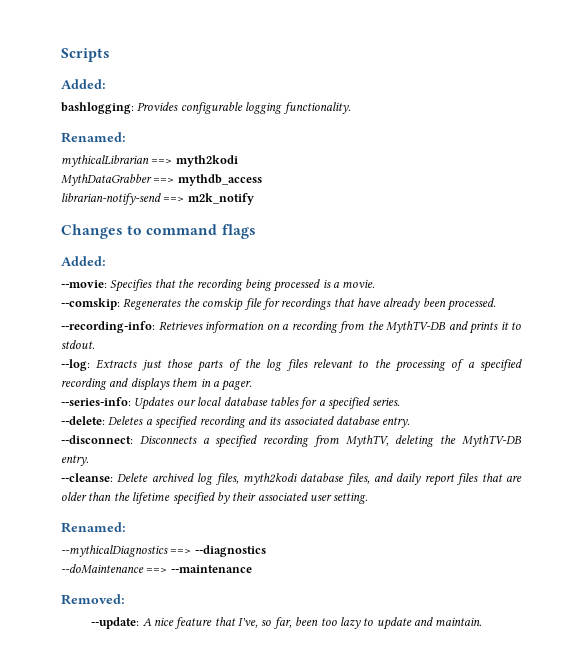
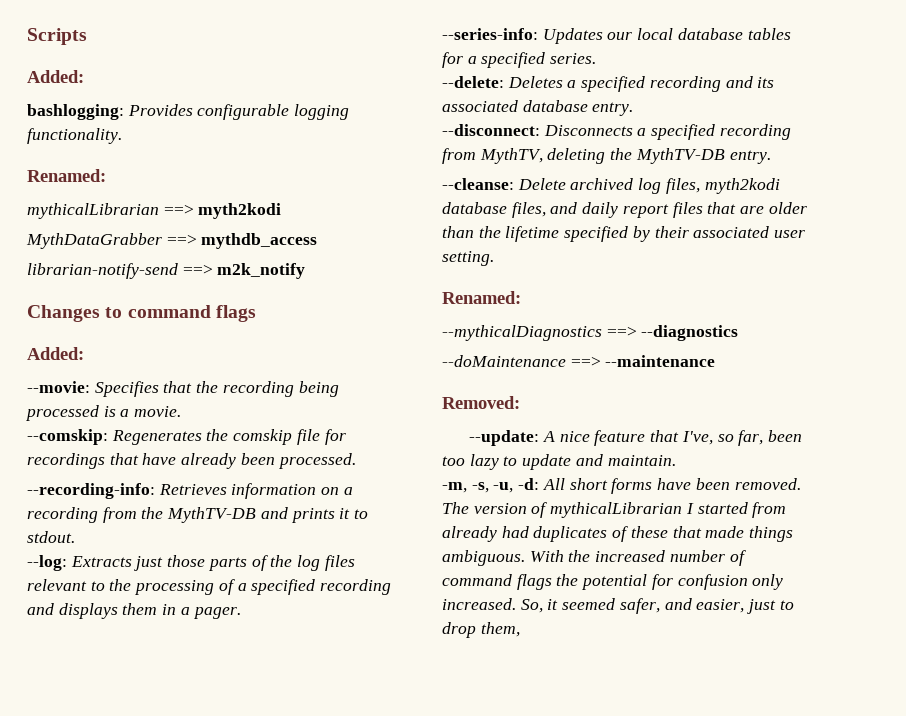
+ -m, -s, -u, -d: All short forms have been removed. The version of mythicalLibrarian I started from already had duplicates of these that made things ambiguous. With the increased number of command flags the potential for confusion only increased. So, it seemed safer, and easier, just to drop them,

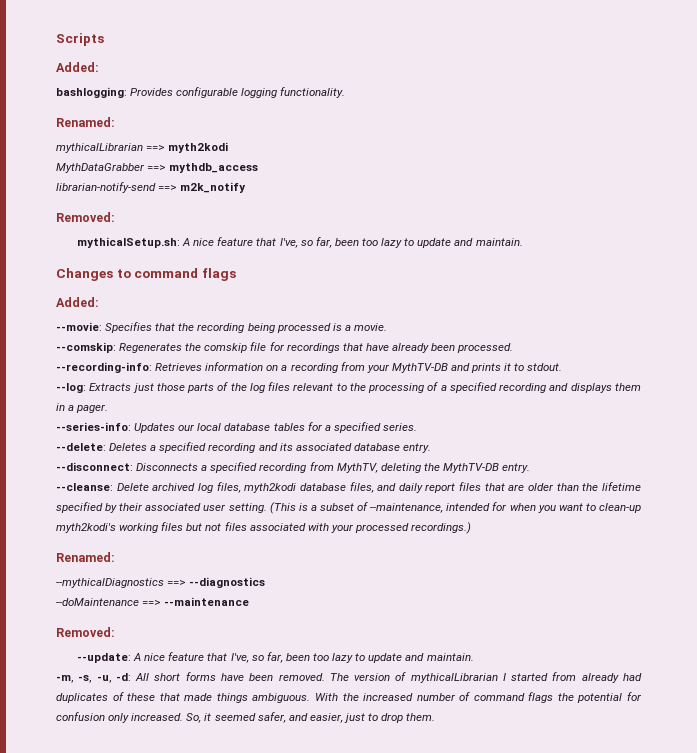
  librarian-notify-send ==> m2k_notify
+ Removed:
+ mythicalSetup.sh: A nice feature that I've, so far, been too lazy to update and maintain.
- --recording-info: Retrieves information on a recording from the MythTV-DB and prints it to stdout.
+ --recording-info: Retrieves information on a recording from your MythTV-DB and prints it to stdout.
+ (This is a subset of --maintenance, intended for when you want to clean-up myth2kodi's working files but not files associated with your processed recordings.)
- So, it seemed safer, and easier, just to drop them,
+ So, it seemed safer, and easier, just to drop them.

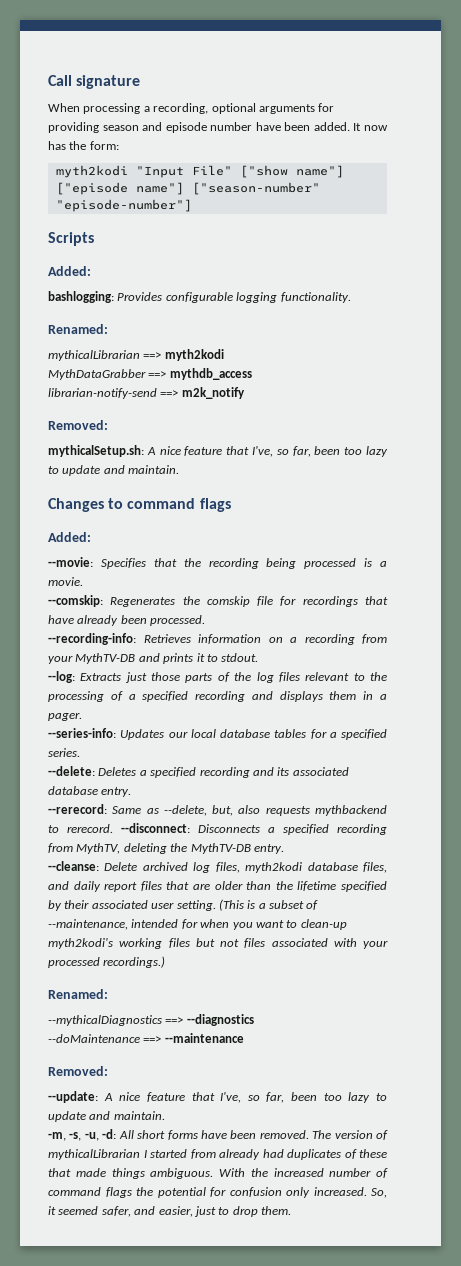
+ Call signature
+ When processing a recording, optional arguments for providing season and episode number have been added. It now has the form:
+ myth2kodi "Input File" ["show name"] ["episode name"] ["season-number" "episode-number"]
+ --rerecord: Same as --delete, but, also requests mythbackend to rerecord.

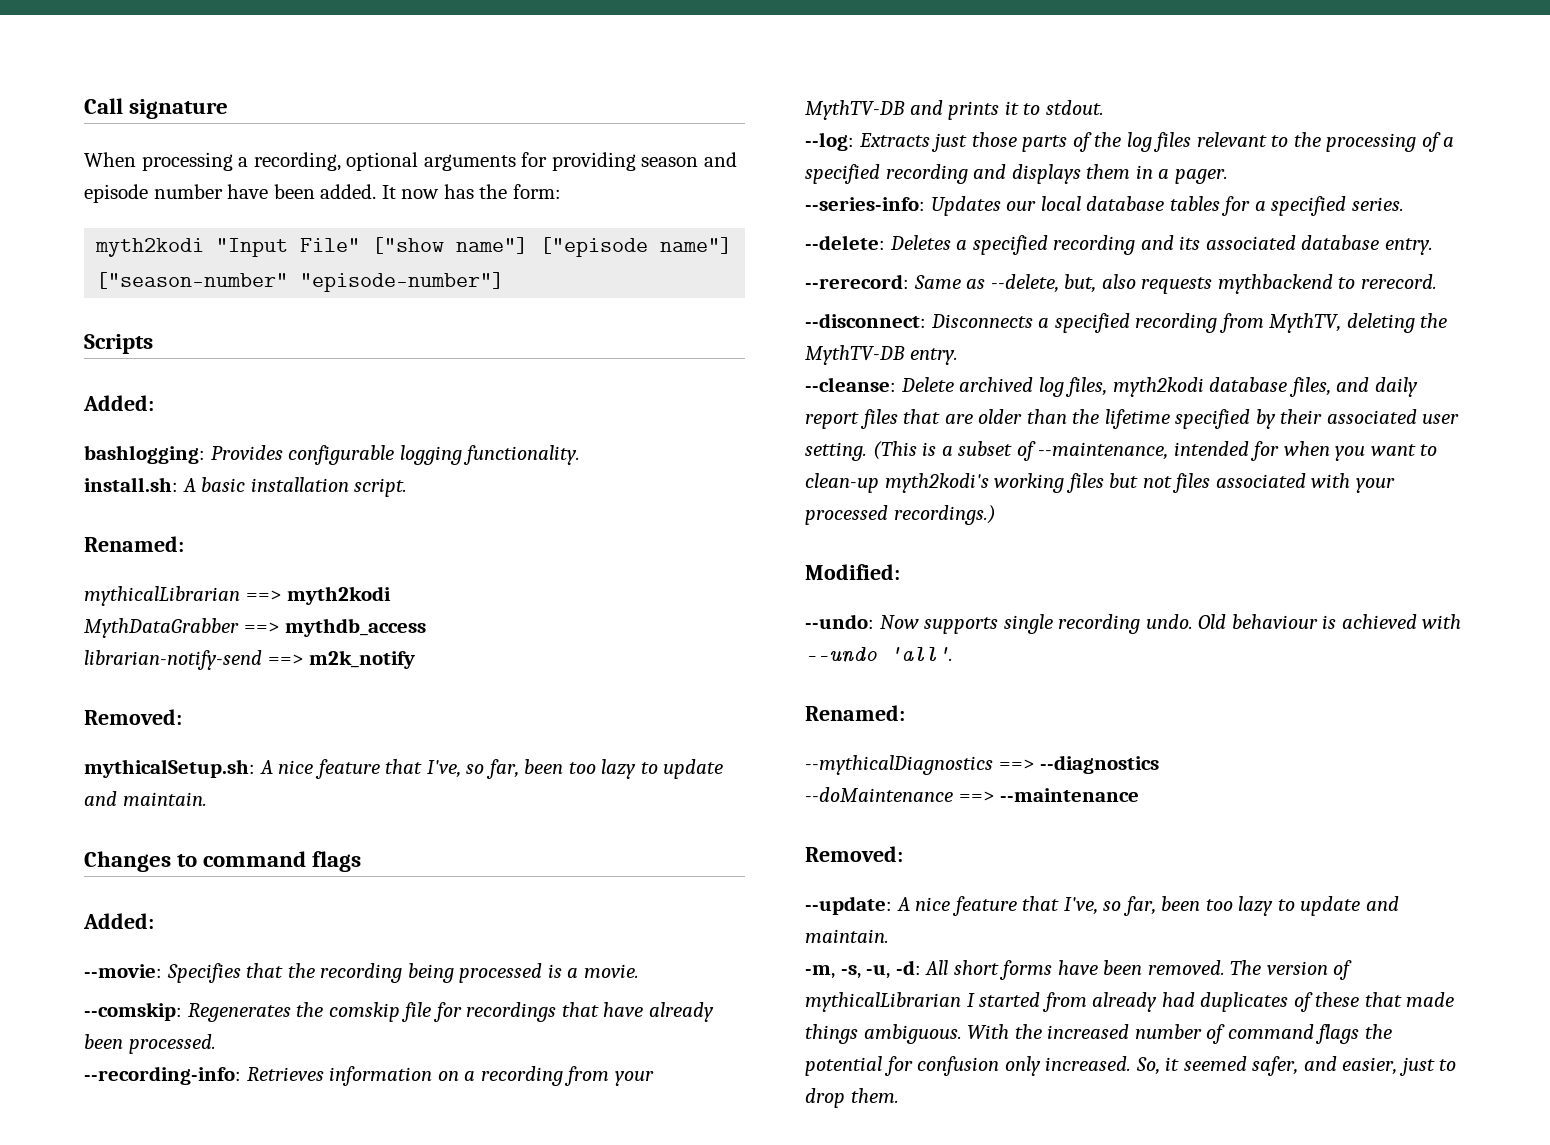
+ install.sh: A basic installation script.
- --rerecord: Same as --delete, but, also requests mythbackend to rerecord. --disconnect: Disconnects a specified recording from MythTV, deleting the MythTV-DB entry.
+ --rerecord: Same as --delete, but, also requests mythbackend to rerecord.
+ --disconnect: Disconnects a specified recording from MythTV, deleting the MythTV-DB entry.
+ Modified:
+ --undo: Now supports single recording undo. Old behaviour is achieved with --undo 'all'.

